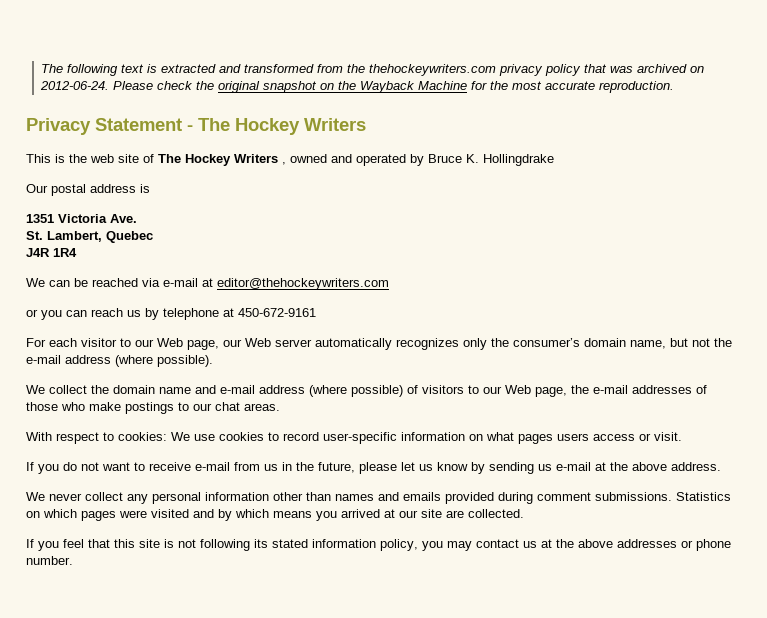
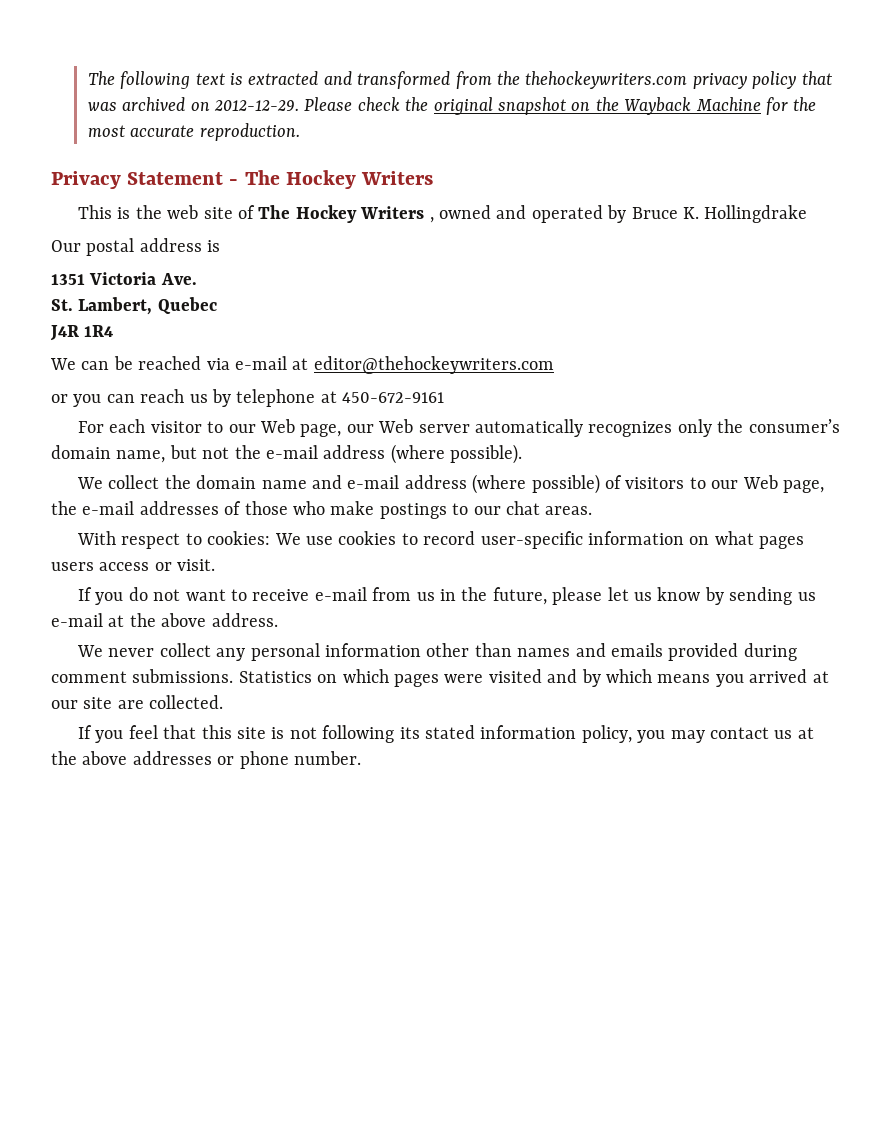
- The following text is extracted and transformed from the thehockeywriters.com privacy policy that was archived on 2012-06-24.
+ The following text is extracted and transformed from the thehockeywriters.com privacy policy that was archived on 2012-12-29.

